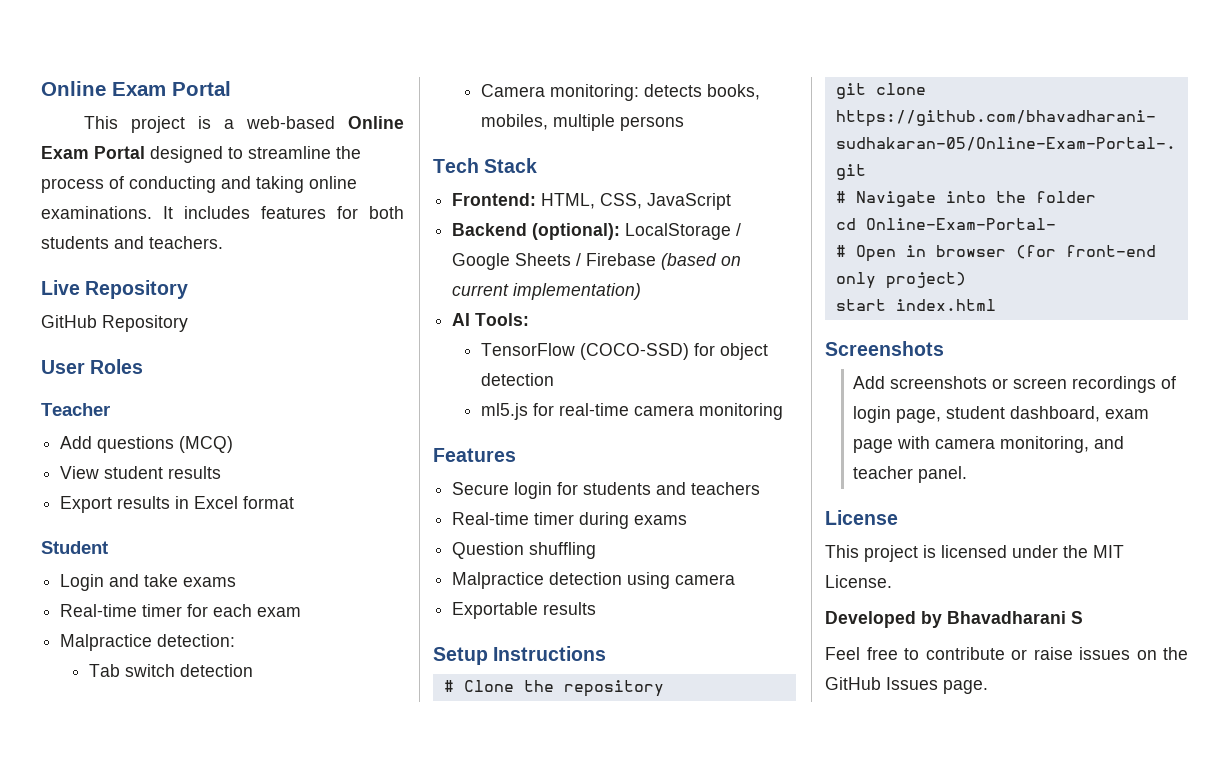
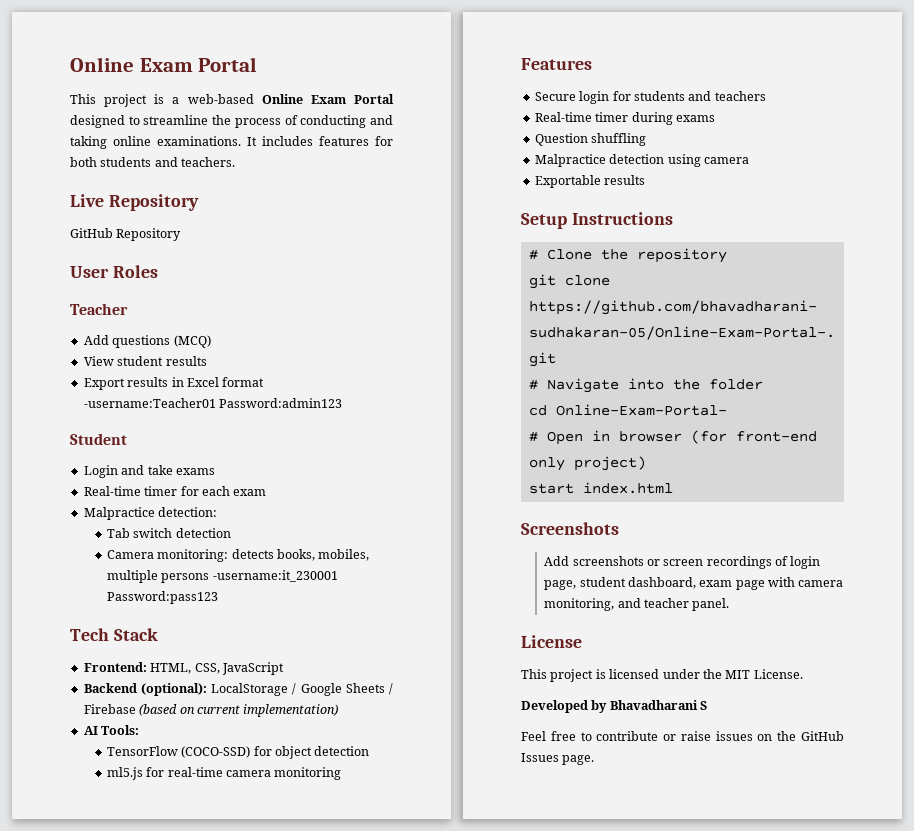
- Export results in Excel format
+ Export results in Excel format -username:Teacher01 Password:admin123
- Camera monitoring: detects books, mobiles, multiple persons
+ Camera monitoring: detects books, mobiles, multiple persons -username:it_230001 Password:pass123

